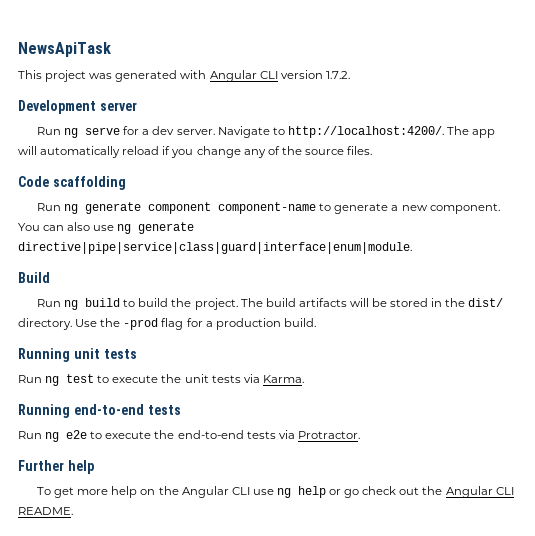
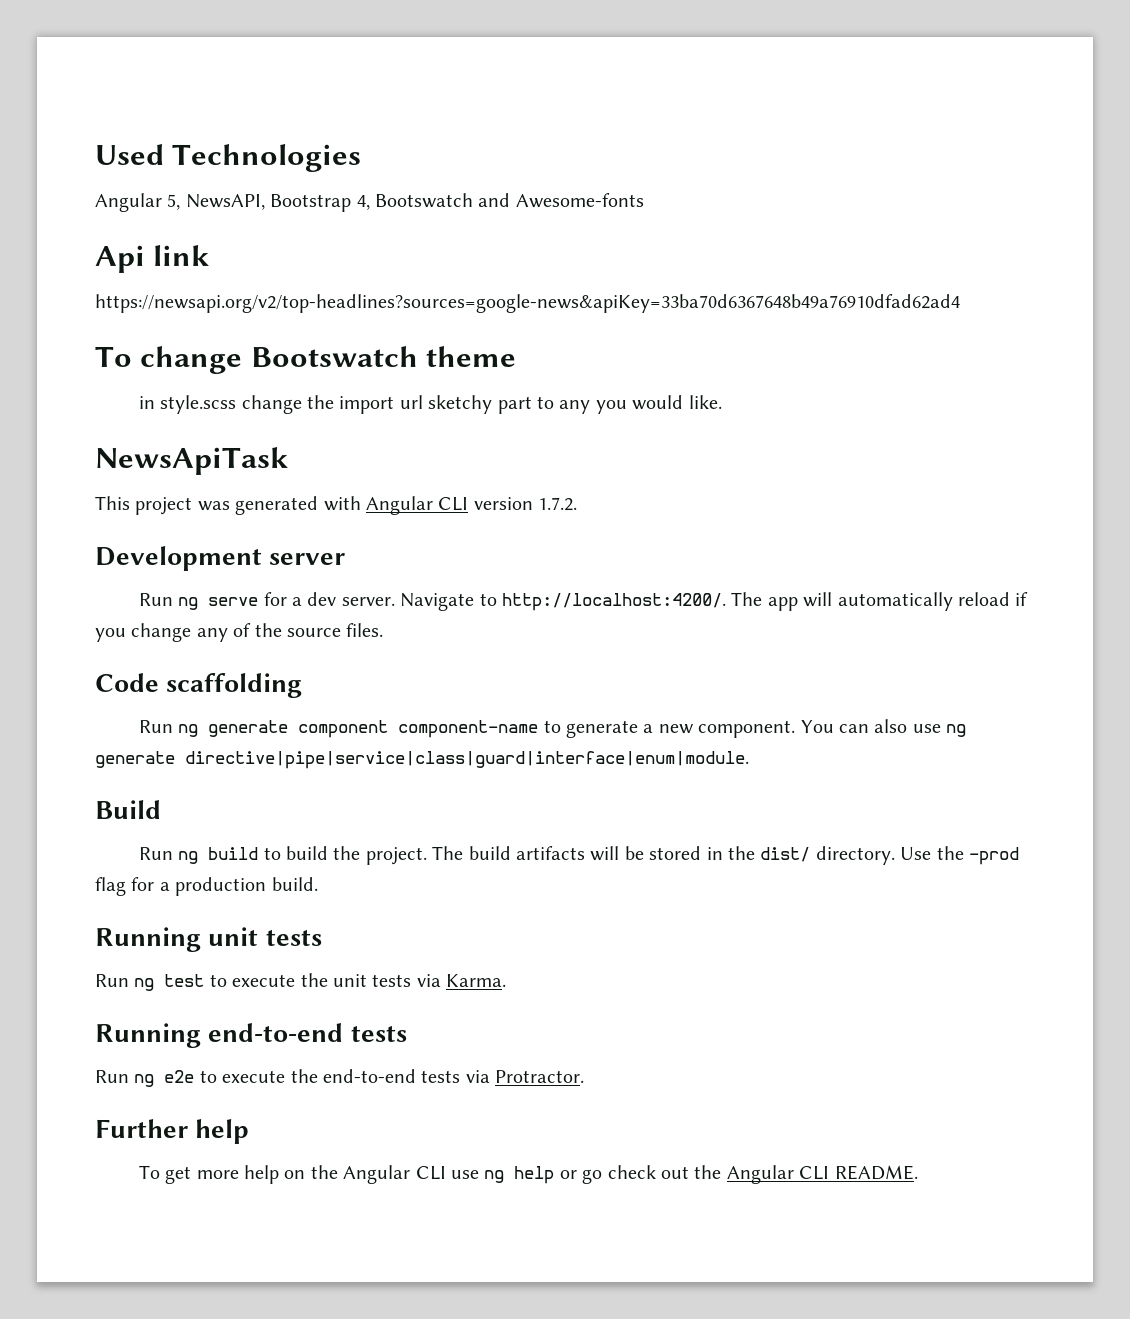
+ Used Technologies
+ Angular 5, NewsAPI, Bootstrap 4, Bootswatch and Awesome-fonts
+ Api link
+ https://newsapi.org/v2/top-headlines?sources=google-news&apiKey=33ba70d6367648b49a76910dfad62ad4
+ To change Bootswatch theme
+ in style.scss change the import url sketchy part to any you would like.

